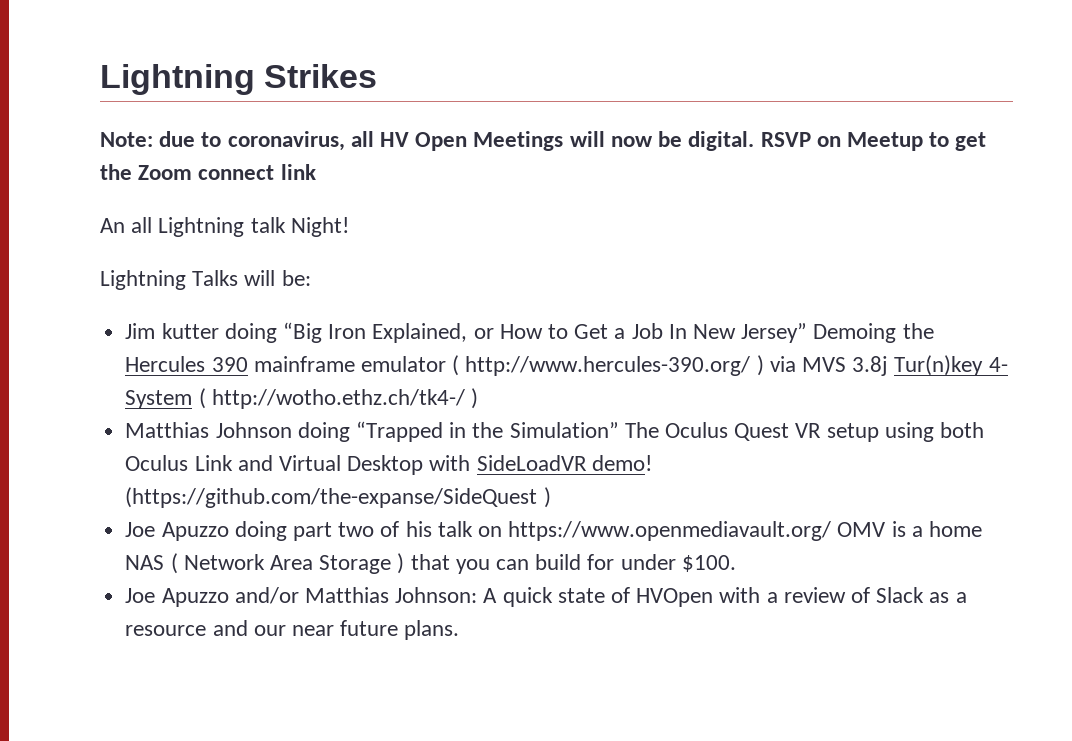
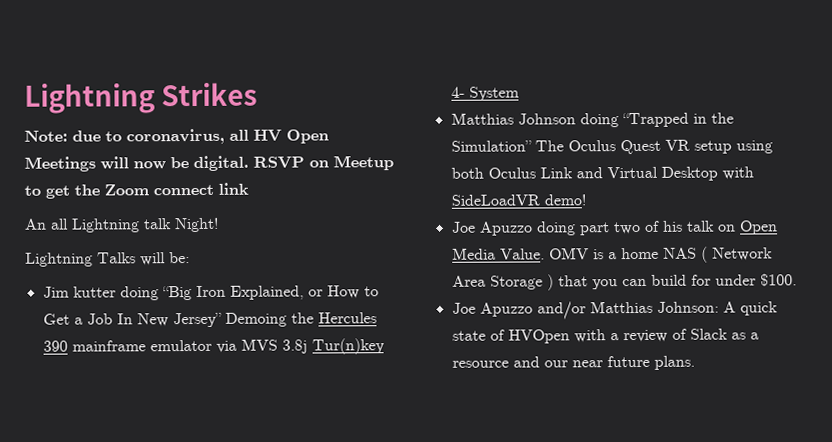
- Jim kutter doing “Big Iron Explained, or How to Get a Job In New Jersey” Demoing the Hercules 390 mainframe emulator ( http://www.hercules-390.org/ ) via MVS 3.8j Tur(n)key 4- System ( http://wotho.ethz.ch/tk4-/ )
+ Jim kutter doing “Big Iron Explained, or How to Get a Job In New Jersey” Demoing the Hercules 390 mainframe emulator via MVS 3.8j Tur(n)key 4- System
- (https://github.com/the-expanse/SideQuest )
- Joe Apuzzo doing part two of his talk on https://www.openmediavault.org/ OMV is a home NAS ( Network Area Storage ) that you can build for under $100.
+ Joe Apuzzo doing part two of his talk on Open Media Value. OMV is a home NAS ( Network Area Storage ) that you can build for under $100.

